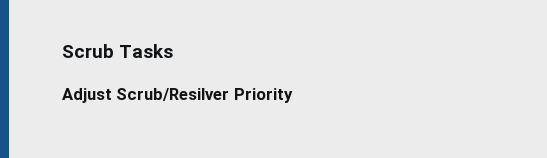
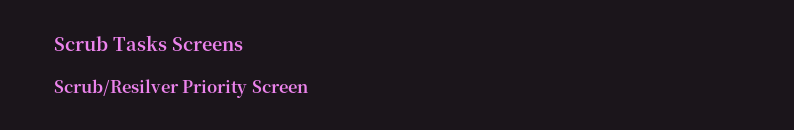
- Scrub Tasks
- Adjust Scrub/Resilver Priority
+ Scrub Tasks Screens
+ Scrub/Resilver Priority Screen

